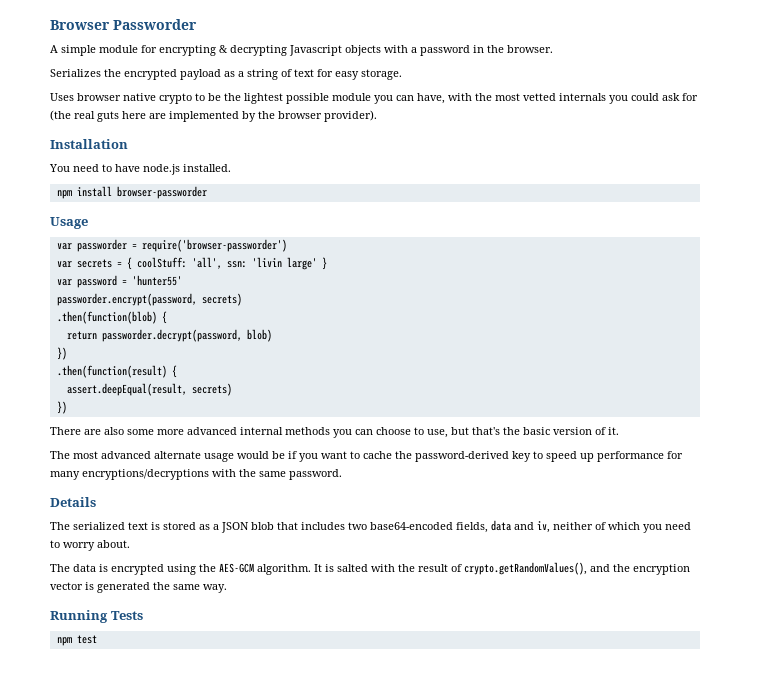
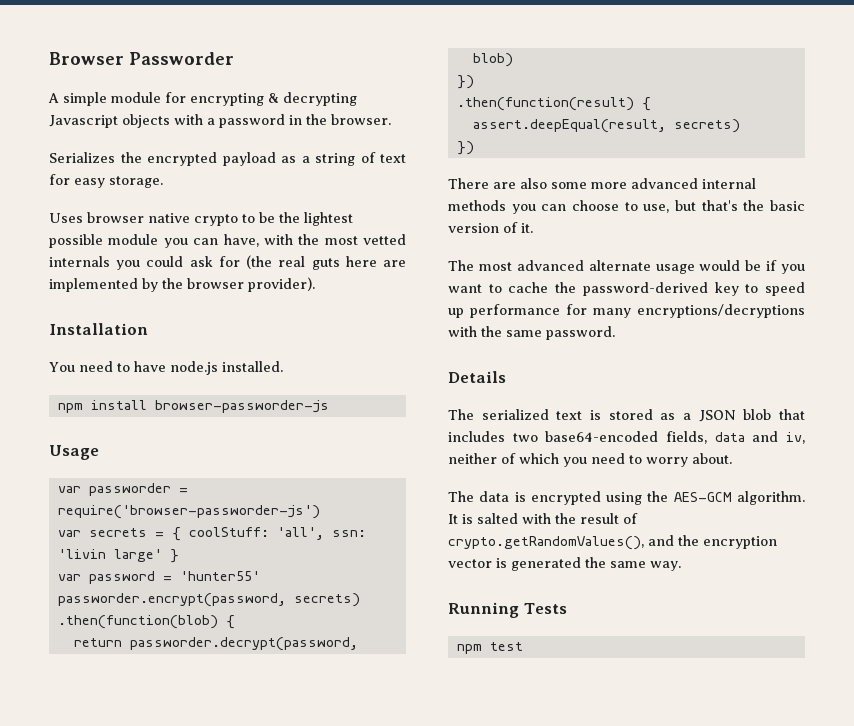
- npm install browser-passworder
+ npm install browser-passworder-js
- var passworder = require('browser-passworder')
+ var passworder = require('browser-passworder-js')

